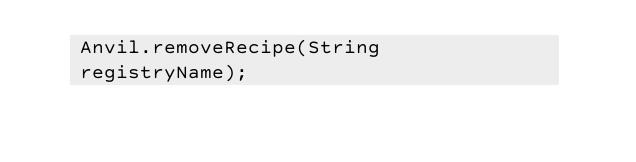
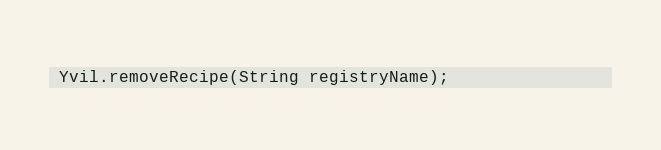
- Anvil.removeRecipe(String registryName);
+ Yvil.removeRecipe(String registryName);

